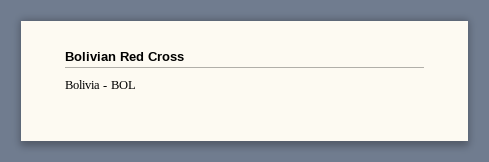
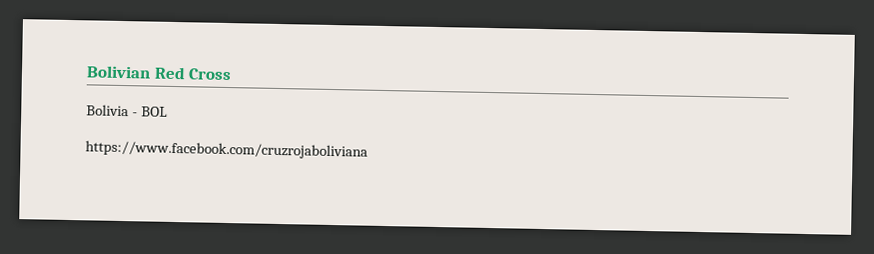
+ https://www.facebook.com/cruzrojaboliviana

